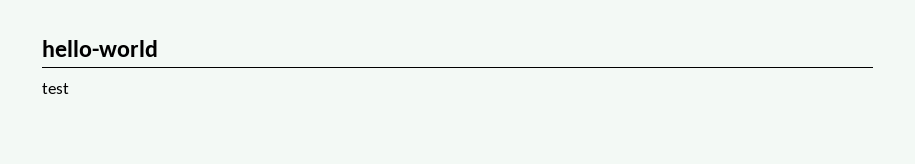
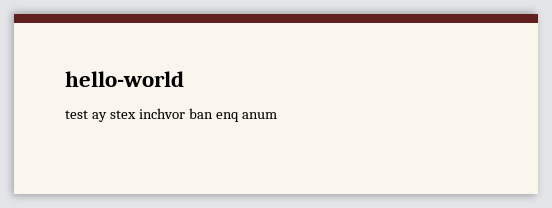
- test
+ test ay stex inchvor ban enq anum

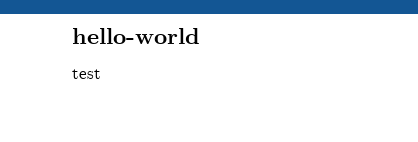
- test ay stex inchvor ban enq anum
+ test

